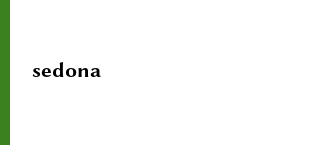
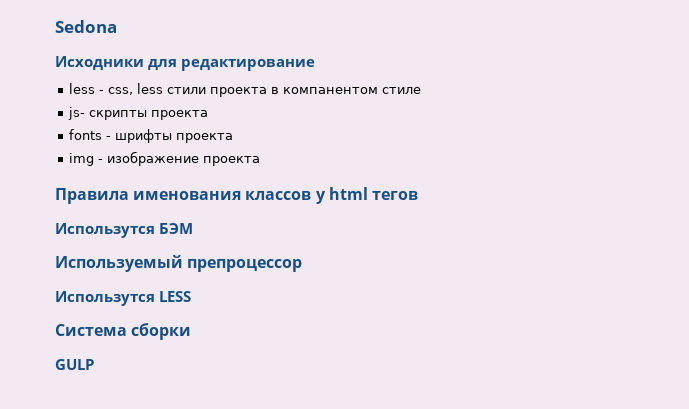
- sedona
+ Sedona
+ Исходники для редактирование
+ less - css, less стили проекта в компанентом стиле
+ js- скрипты проекта
+ fonts - шрифты проекта
+ img - изображение проекта
+ Правила именования классов у html тегов
+ Использутся БЭМ
+ Используемый препроцессор
+ Использутся LESS
+ Cистема сборки
+ GULP

